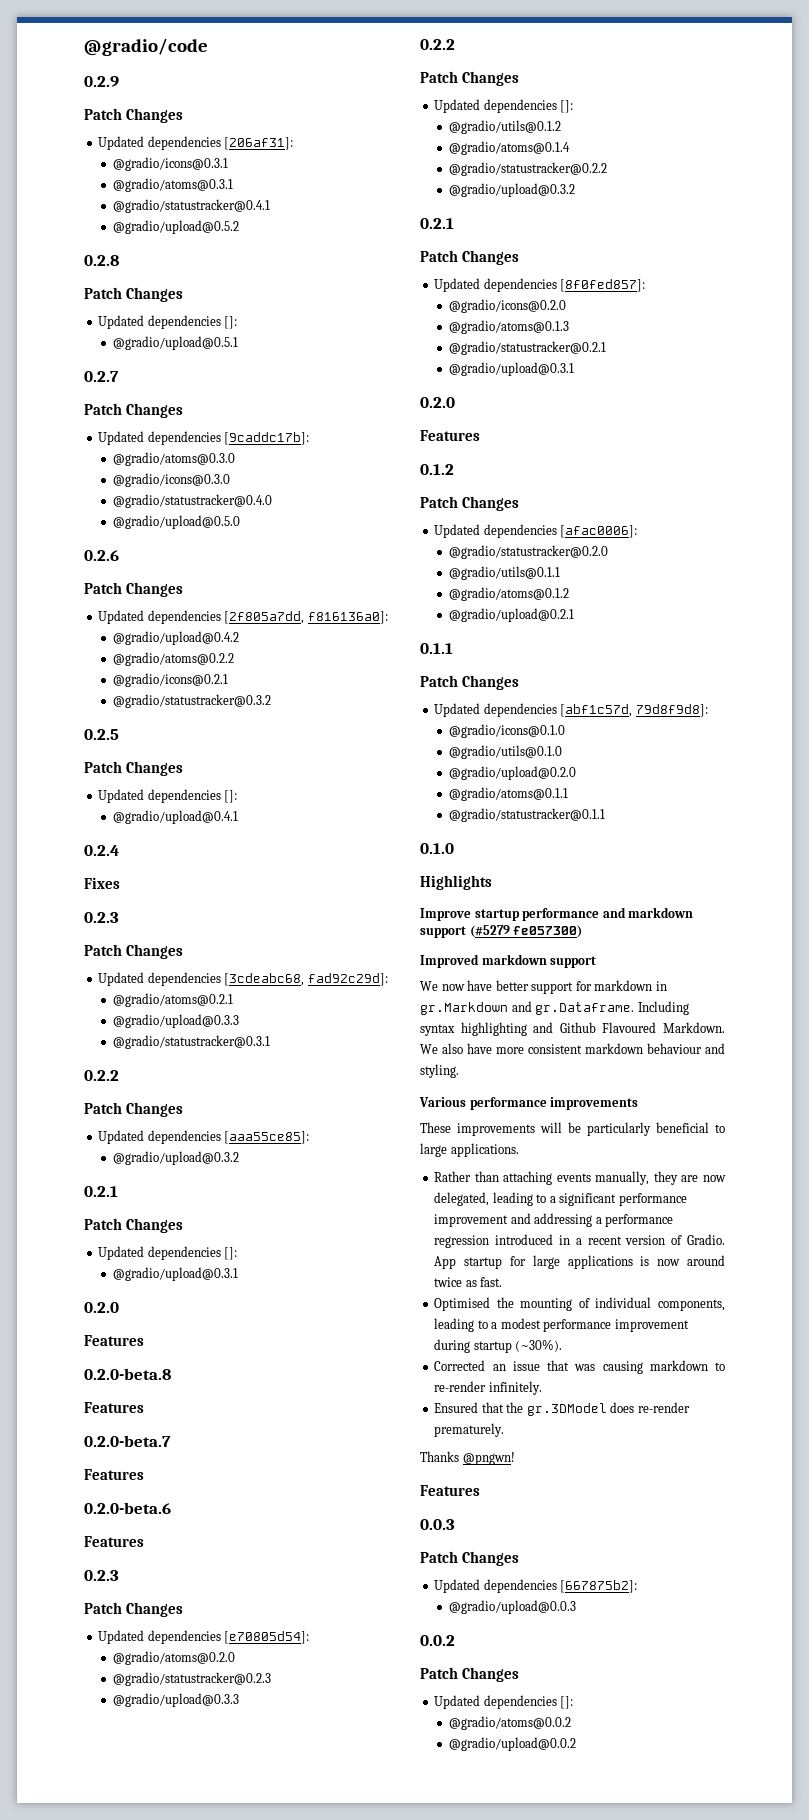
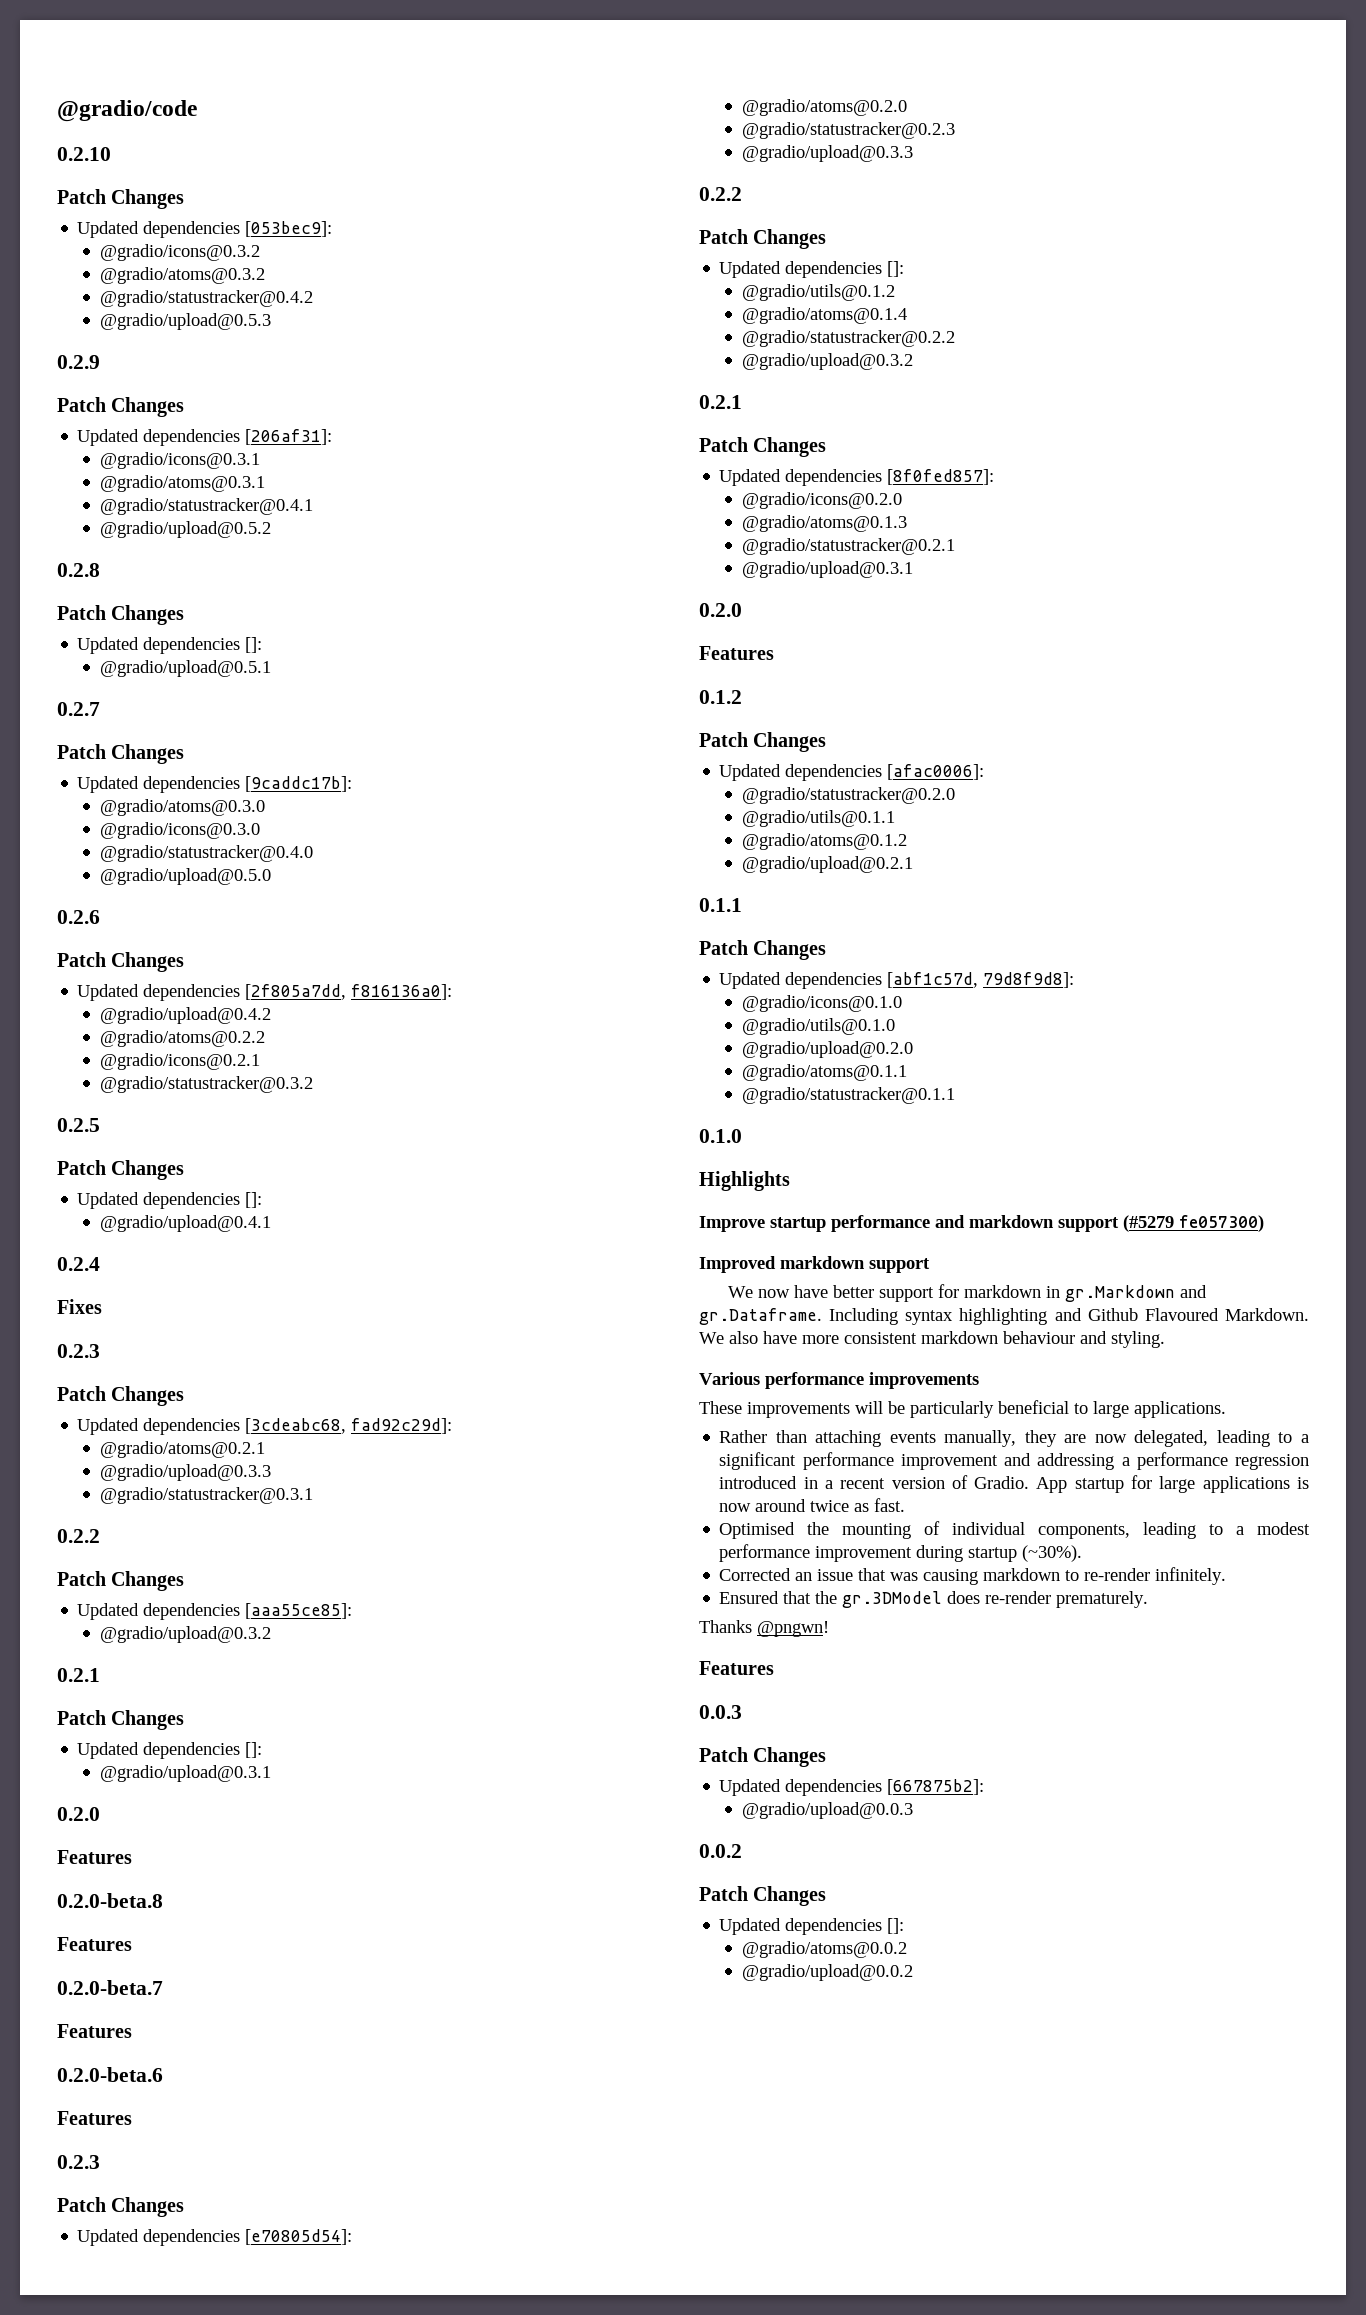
+ 0.2.10
+ Patch Changes
+ Updated dependencies [053bec9]:
+ @gradio/icons@0.3.2
+ @gradio/atoms@0.3.2
+ @gradio/statustracker@0.4.2
+ @gradio/upload@0.5.3

